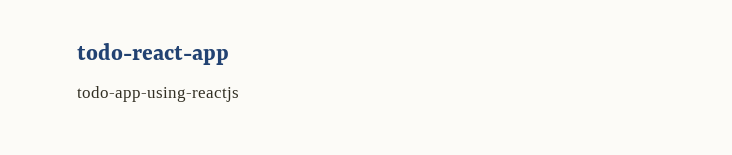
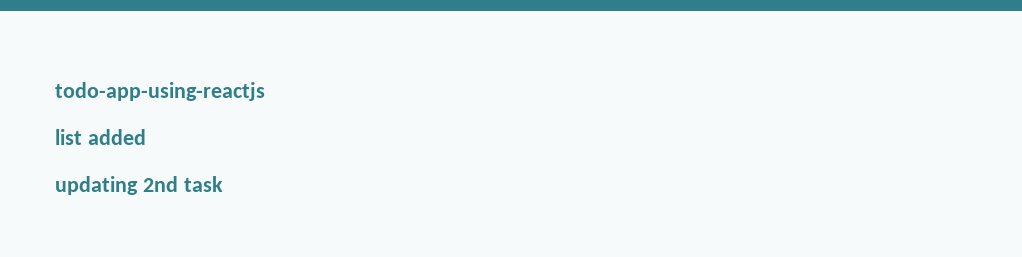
- todo-react-app
  todo-app-using-reactjs
+ list added
+ updating 2nd task

